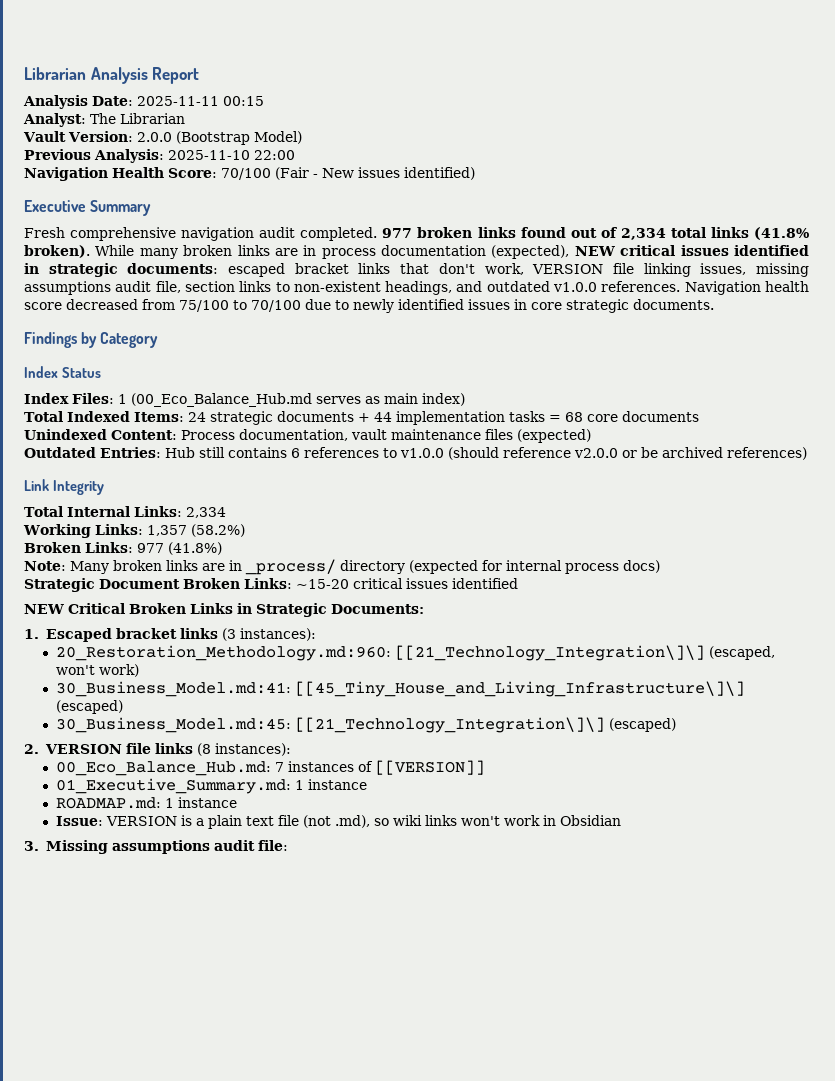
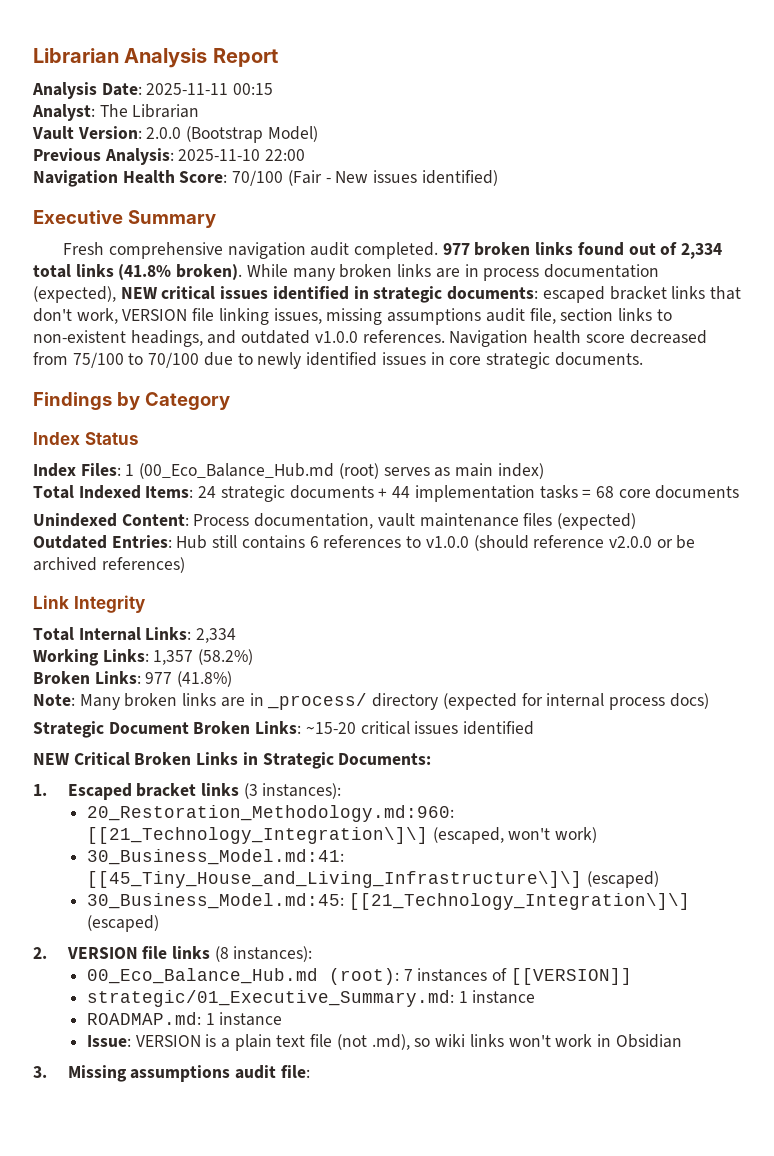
- Index Files: 1 (00_Eco_Balance_Hub.md serves as main index)
+ Index Files: 1 (00_Eco_Balance_Hub.md (root) serves as main index)
- 00_Eco_Balance_Hub.md: 7 instances of [[VERSION]]
+ 00_Eco_Balance_Hub.md (root): 7 instances of [[VERSION]]
- 01_Executive_Summary.md: 1 instance
+ strategic/01_Executive_Summary.md: 1 instance

